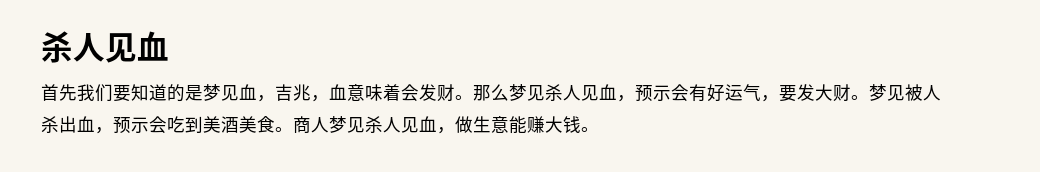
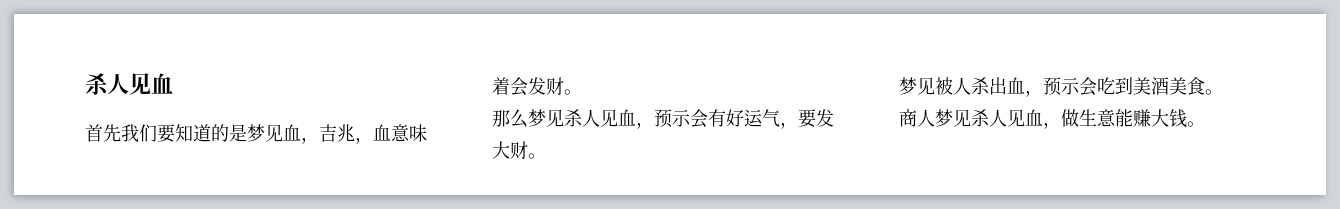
- 首先我们要知道的是梦见血，吉兆，血意味着会发财。那么梦见杀人见血，预示会有好运气，要发大财。梦见被人杀出血，预示会吃到美酒美食。商人梦见杀人见血，做生意能赚大钱。
+ 首先我们要知道的是梦见血，吉兆，血意味着会发财。
+ 那么梦见杀人见血，预示会有好运气，要发大财。
+ 梦见被人杀出血，预示会吃到美酒美食。
+ 商人梦见杀人见血，做生意能赚大钱。

